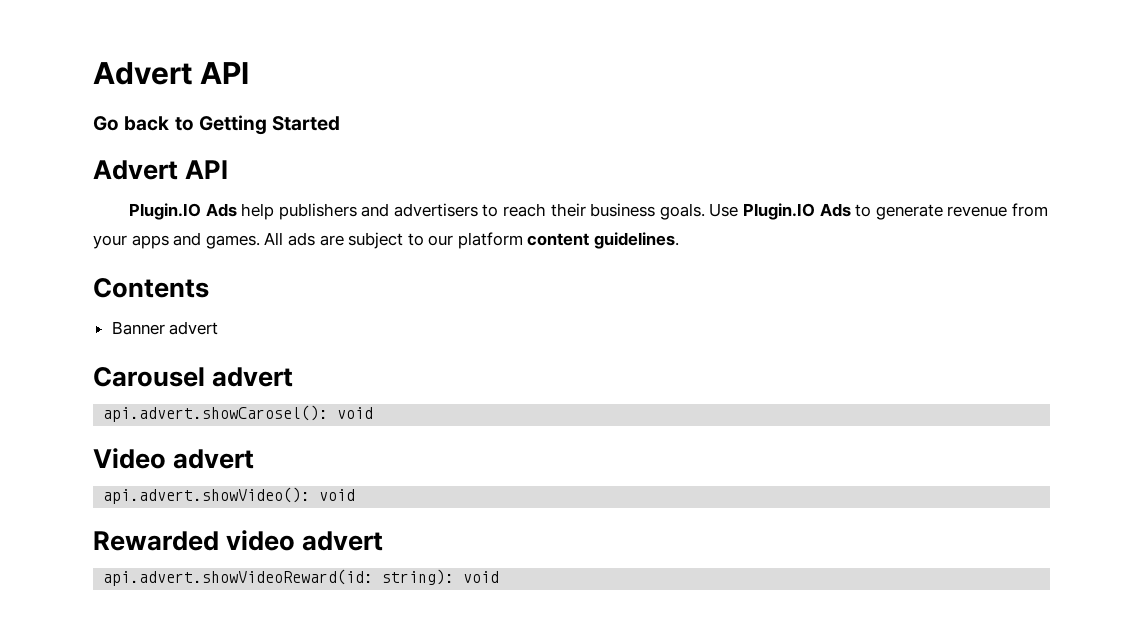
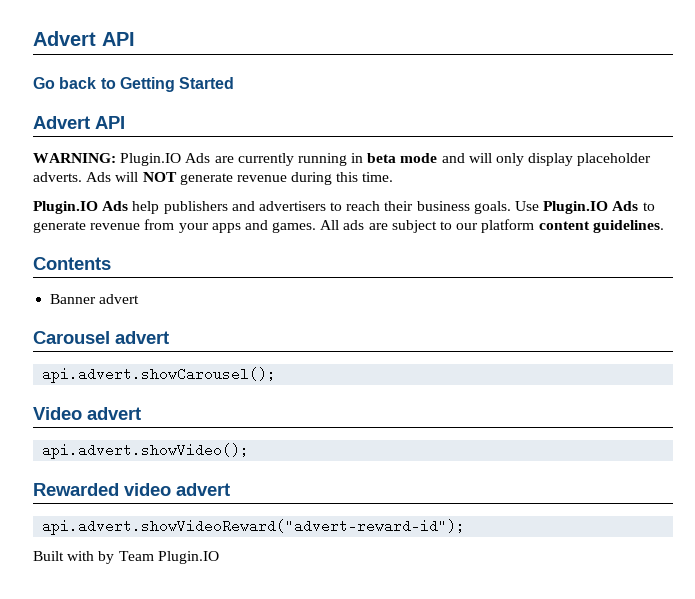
+ WARNING: Plugin.IO Ads are currently running in beta mode and will only display placeholder adverts. Ads will NOT generate revenue during this time.
- api.advert.showCarosel(): void
+ api.advert.showCarousel();
- api.advert.showVideo(): void
+ api.advert.showVideo();
- api.advert.showVideoReward(id: string): void
+ api.advert.showVideoReward("advert-reward-id");
+ Built with by Team Plugin.IO

